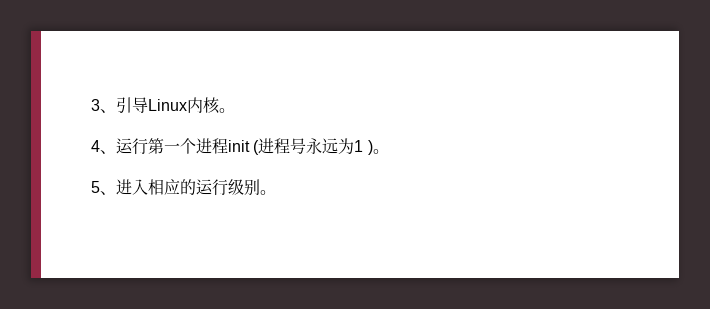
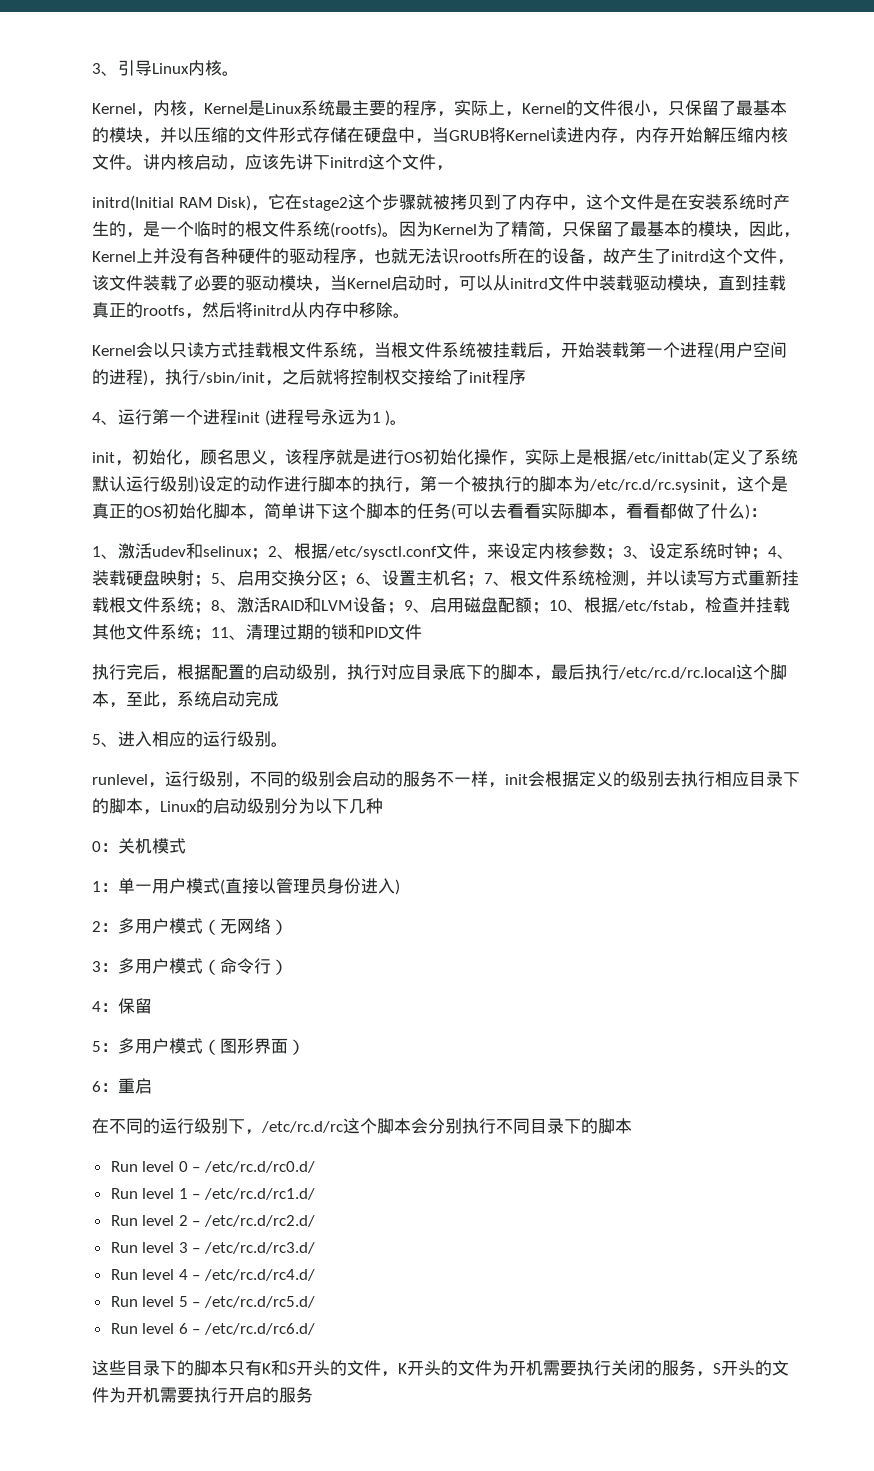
+ Kernel，内核，Kernel是Linux系统最主要的程序，实际上，Kernel的文件很小，只保留了最基本的模块，并以压缩的文件形式存储在硬盘中，当GRUB将Kernel读进内存，内存开始解压缩内核文件。讲内核启动，应该先讲下initrd这个文件，
+ initrd(Initial RAM Disk)，它在stage2这个步骤就被拷贝到了内存中，这个文件是在安装系统时产生的，是一个临时的根文件系统(rootfs)。因为Kernel为了精简，只保留了最基本的模块，因此，Kernel上并没有各种硬件的驱动程序，也就无法识rootfs所在的设备，故产生了initrd这个文件，该文件装载了必要的驱动模块，当Kernel启动时，可以从initrd文件中装载驱动模块，直到挂载真正的rootfs，然后将initrd从内存中移除。
+ Kernel会以只读方式挂载根文件系统，当根文件系统被挂载后，开始装载第一个进程(用户空间的进程)，执行/sbin/init，之后就将控制权交接给了init程序
+ init，初始化，顾名思义，该程序就是进行OS初始化操作，实际上是根据/etc/inittab(定义了系统默认运行级别)设定的动作进行脚本的执行，第一个被执行的脚本为/etc/rc.d/rc.sysinit，这个是真正的OS初始化脚本，简单讲下这个脚本的任务(可以去看看实际脚本，看看都做了什么)：
+ 1、激活udev和selinux；2、根据/etc/sysctl.conf文件，来设定内核参数；3、设定系统时钟；4、装载硬盘映射；5、启用交换分区；6、设置主机名；7、根文件系统检测，并以读写方式重新挂载根文件系统；8、激活RAID和LVM设备；9、启用磁盘配额；10、根据/etc/fstab，检查并挂载其他文件系统；11、清理过期的锁和PID文件
+ 执行完后，根据配置的启动级别，执行对应目录底下的脚本，最后执行/etc/rc.d/rc.local这个脚本，至此，系统启动完成
+ runlevel，运行级别，不同的级别会启动的服务不一样，init会根据定义的级别去执行相应目录下的脚本，Linux的启动级别分为以下几种
+ 0：关机模式
+ 1：单一用户模式(直接以管理员身份进入)
+ 2：多用户模式（无网络）
+ 3：多用户模式（命令行）
+ 4：保留
+ 5：多用户模式（图形界面）
+ 6：重启
+ 在不同的运行级别下，/etc/rc.d/rc这个脚本会分别执行不同目录下的脚本
+ Run level 0 – /etc/rc.d/rc0.d/
+ Run level 1 – /etc/rc.d/rc1.d/
+ Run level 2 – /etc/rc.d/rc2.d/
+ Run level 3 – /etc/rc.d/rc3.d/
+ Run level 4 – /etc/rc.d/rc4.d/
+ Run level 5 – /etc/rc.d/rc5.d/
+ Run level 6 – /etc/rc.d/rc6.d/
+ 这些目录下的脚本只有K和S开头的文件，K开头的文件为开机需要执行关闭的服务，S开头的文件为开机需要执行开启的服务

